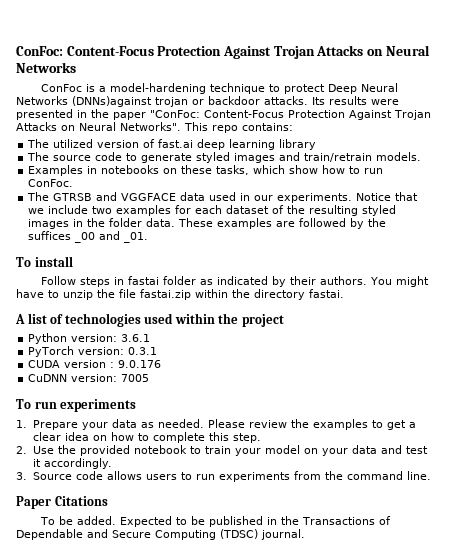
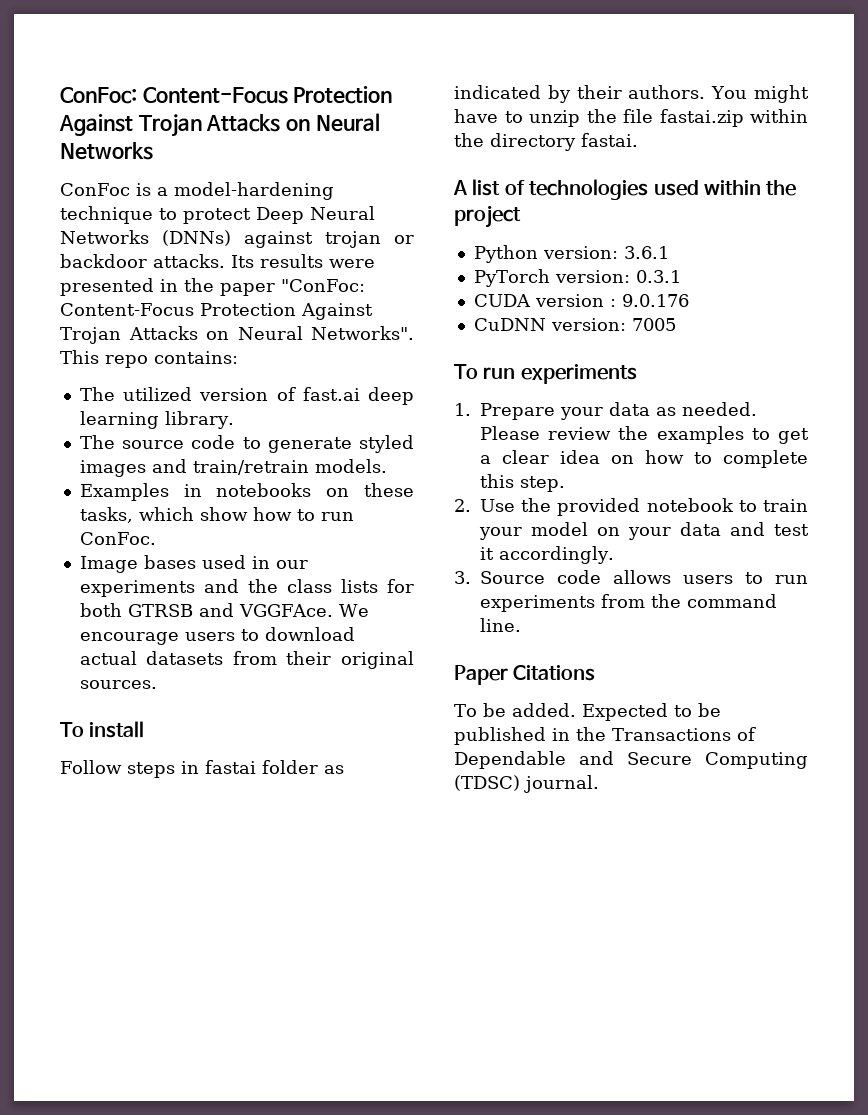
- ConFoc is a model-hardening technique to protect Deep Neural Networks (DNNs)against trojan or backdoor attacks.
+ ConFoc is a model-hardening technique to protect Deep Neural Networks (DNNs) against trojan or backdoor attacks.
- The utilized version of fast.ai deep learning library
+ The utilized version of fast.ai deep learning library.
- The GTRSB and VGGFACE data used in our experiments. Notice that we include two examples for each dataset of the resulting styled images in the folder data. These examples are followed by the suffices _00 and _01.
+ Image bases used in our experiments and the class lists for both GTRSB and VGGFAce. We encourage users to download actual datasets from their original sources.

